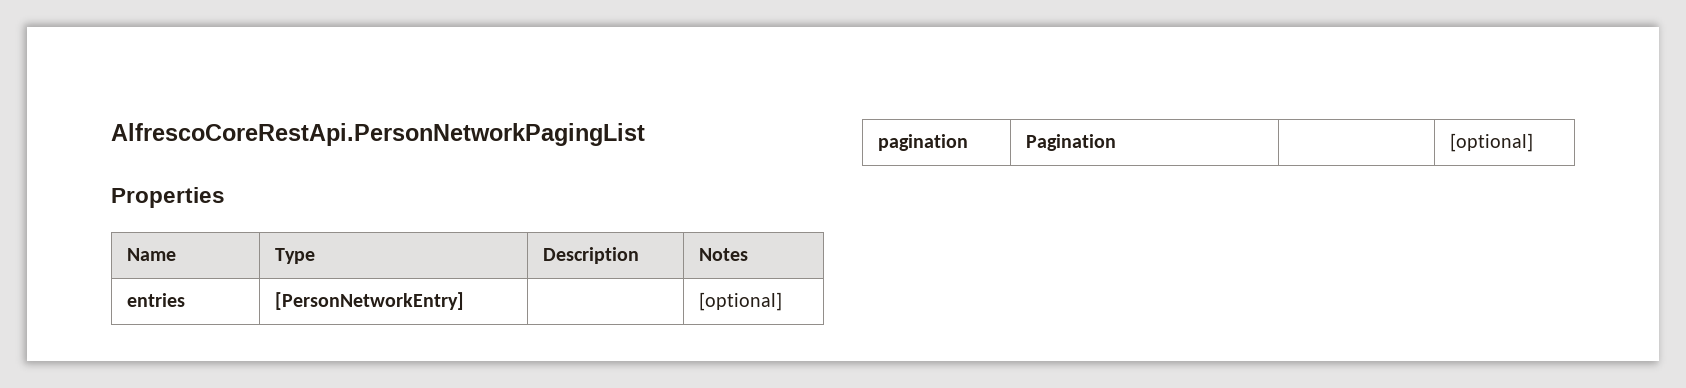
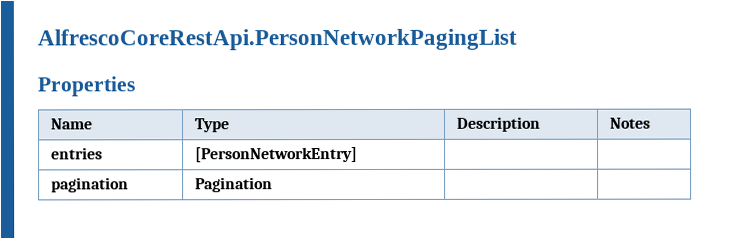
- entries | [PersonNetworkEntry] | | [optional]
+ entries | [PersonNetworkEntry] | |
- pagination | Pagination | | [optional]
+ pagination | Pagination | |

